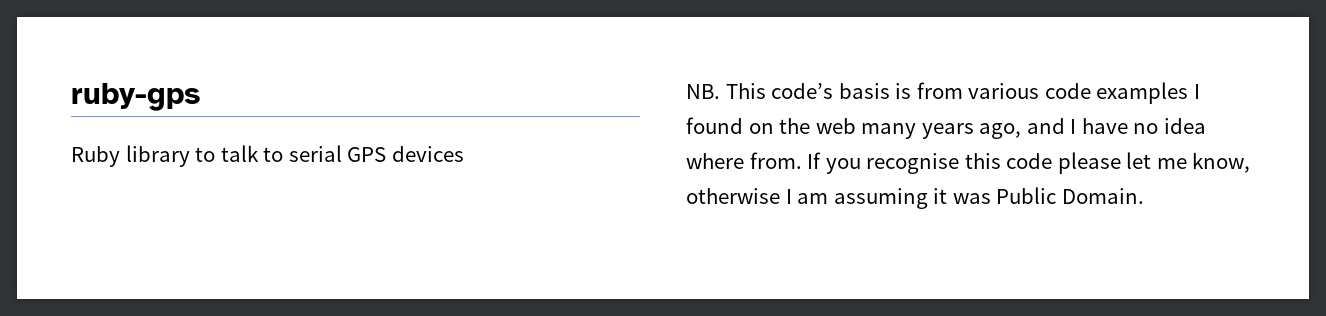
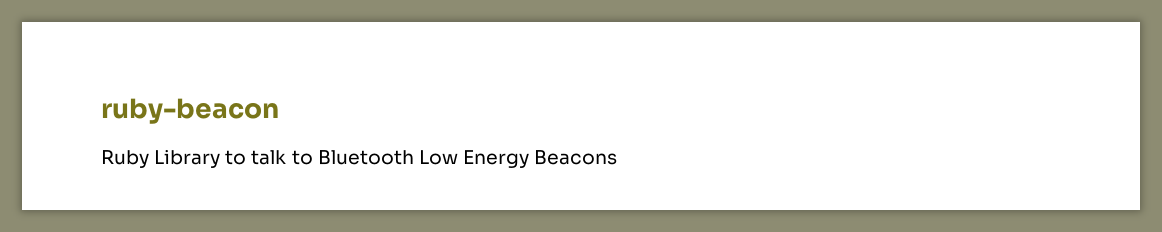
- ruby-gps
+ ruby-beacon
- Ruby library to talk to serial GPS devices
- NB. This code’s basis is from various code examples I found on the web many years ago, and I have no idea where from. If you recognise this code please let me know, otherwise I am assuming it was Public Domain.
+ Ruby Library to talk to Bluetooth Low Energy Beacons

